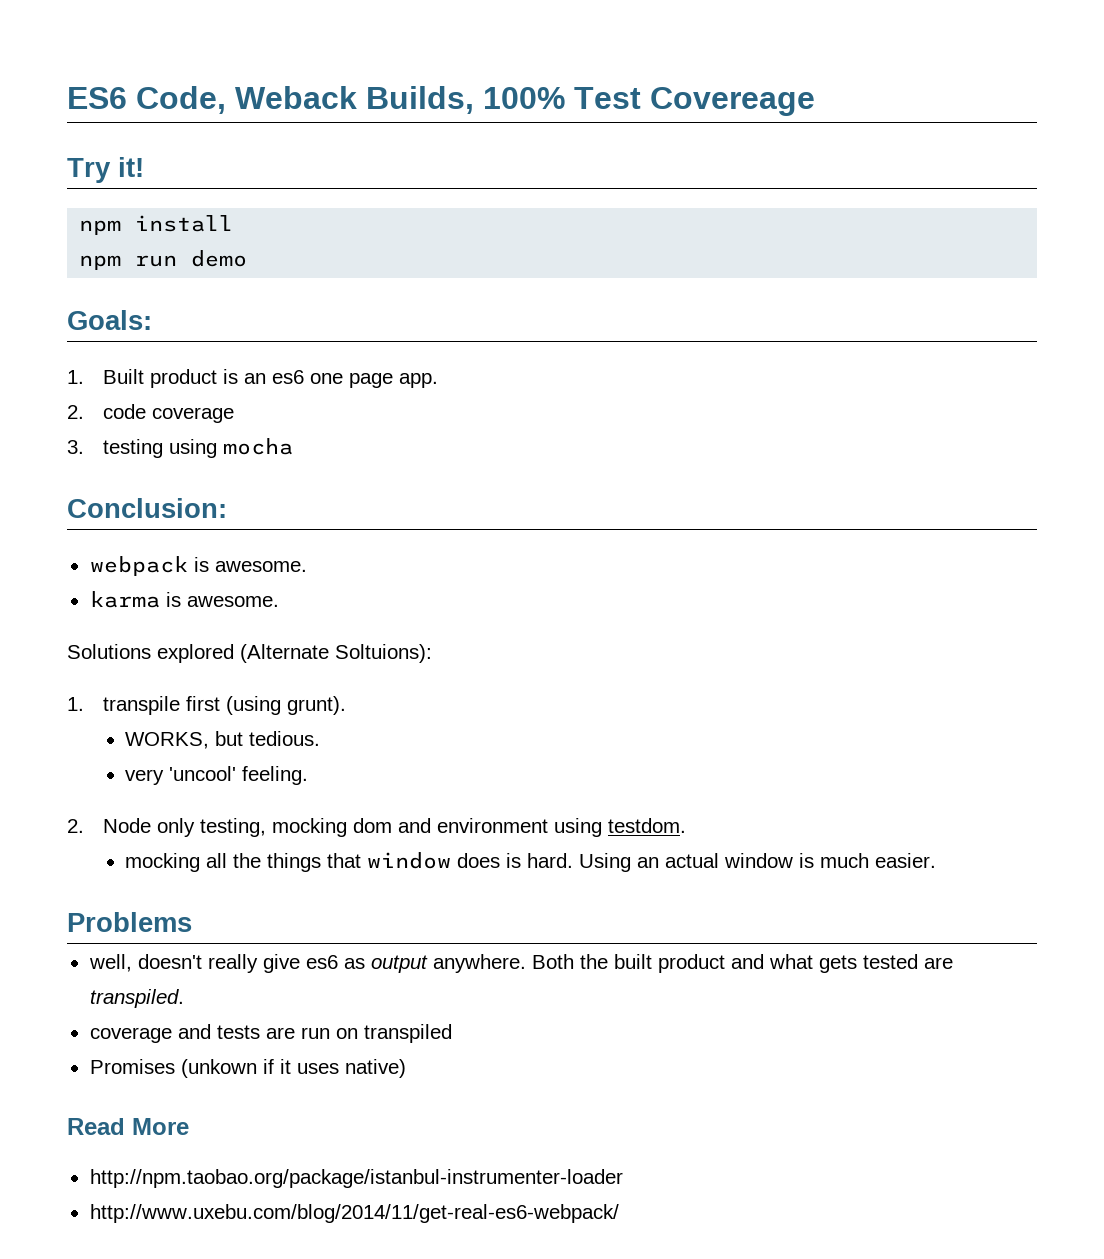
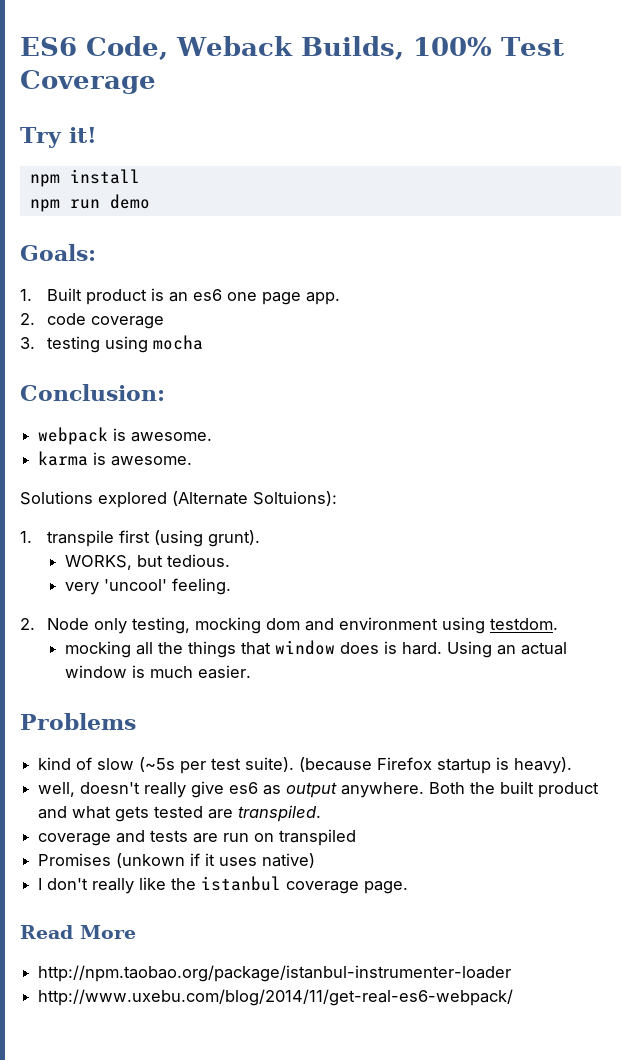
- ES6 Code, Weback Builds, 100% Test Covereage
+ ES6 Code, Weback Builds, 100% Test Coverage
+ kind of slow (~5s per test suite). (because Firefox startup is heavy).
+ I don't really like the istanbul coverage page.

